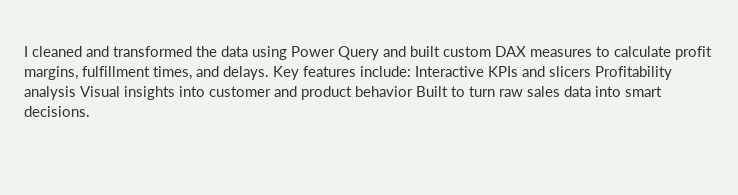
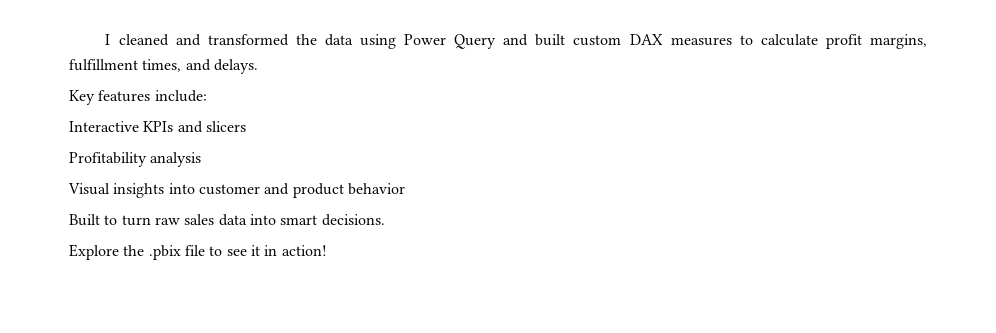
- I cleaned and transformed the data using Power Query and built custom DAX measures to calculate profit margins, fulfillment times, and delays. Key features include: Interactive KPIs and slicers Profitability analysis Visual insights into customer and product behavior Built to turn raw sales data into smart decisions.
+ I cleaned and transformed the data using Power Query and built custom DAX measures to calculate profit margins, fulfillment times, and delays.
+ Key features include:
+ Interactive KPIs and slicers
+ Profitability analysis
+ Visual insights into customer and product behavior
+ Built to turn raw sales data into smart decisions.
+ Explore the .pbix file to see it in action!

